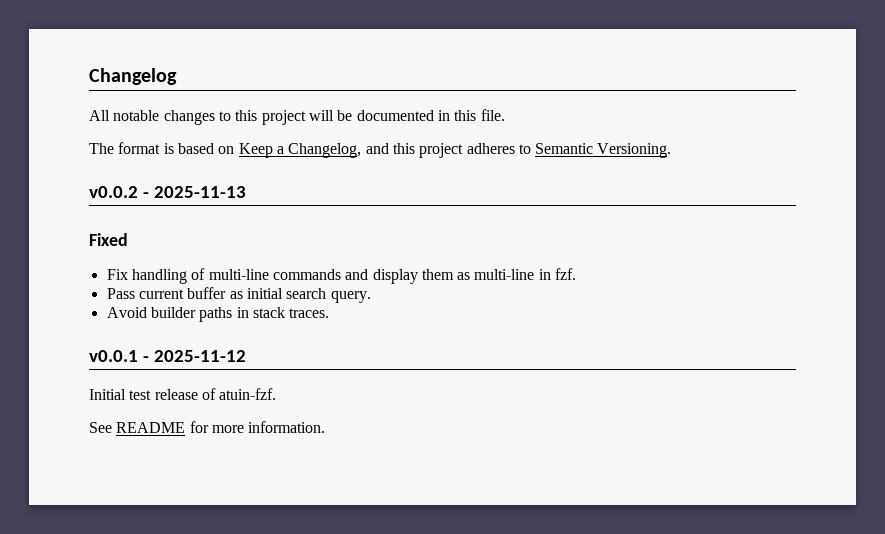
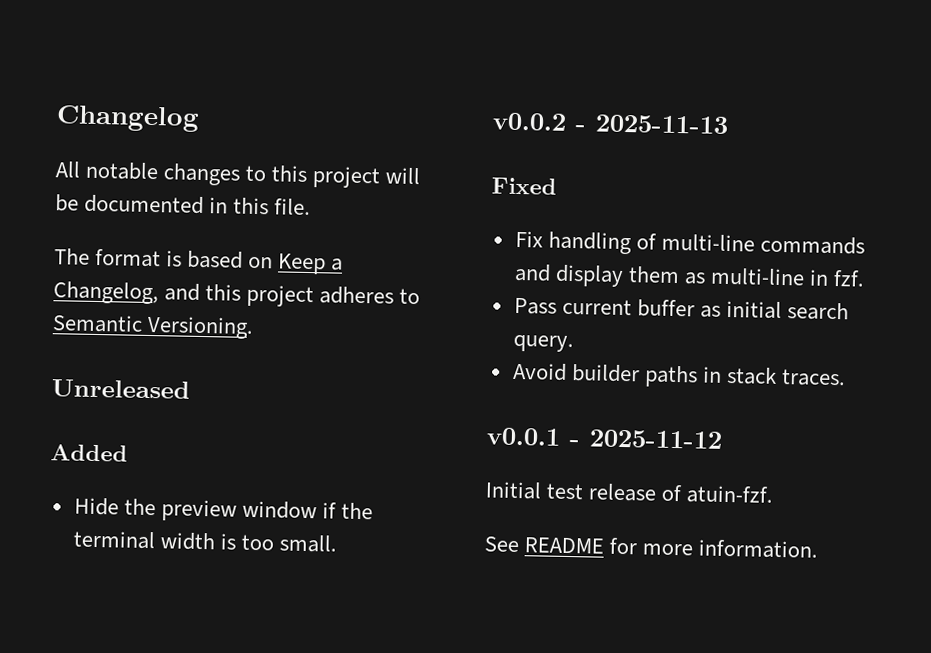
+ Unreleased
+ Added
+ Hide the preview window if the terminal width is too small.

